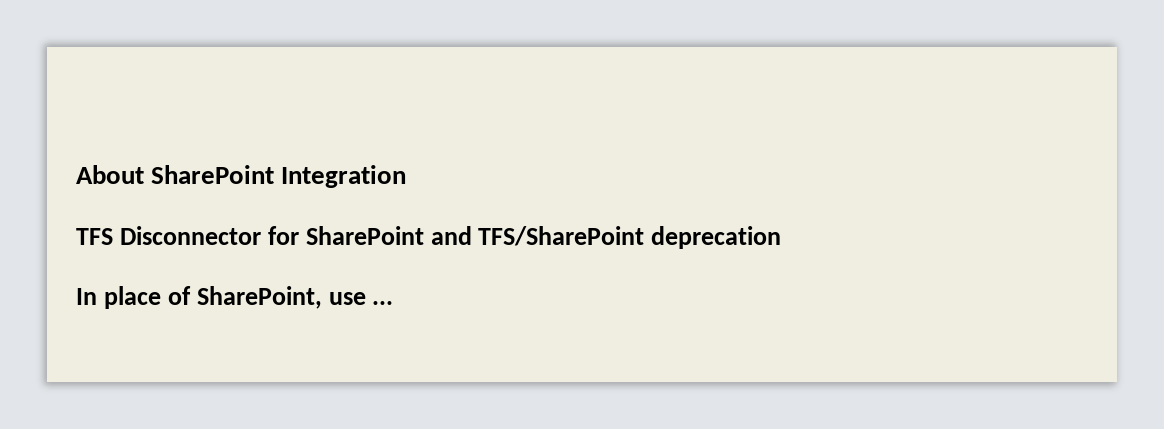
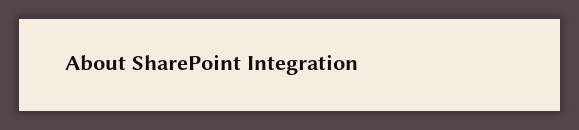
- TFS Disconnector for SharePoint and TFS/SharePoint deprecation
- In place of SharePoint, use ...

